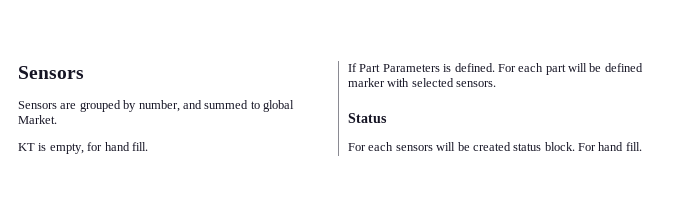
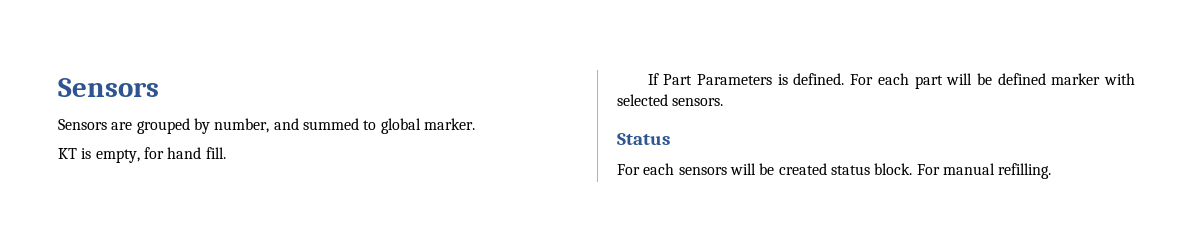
- Sensors are grouped by number, and summed to global Market.
+ Sensors are grouped by number, and summed to global marker.
- For hand fill.
+ For manual refilling.

